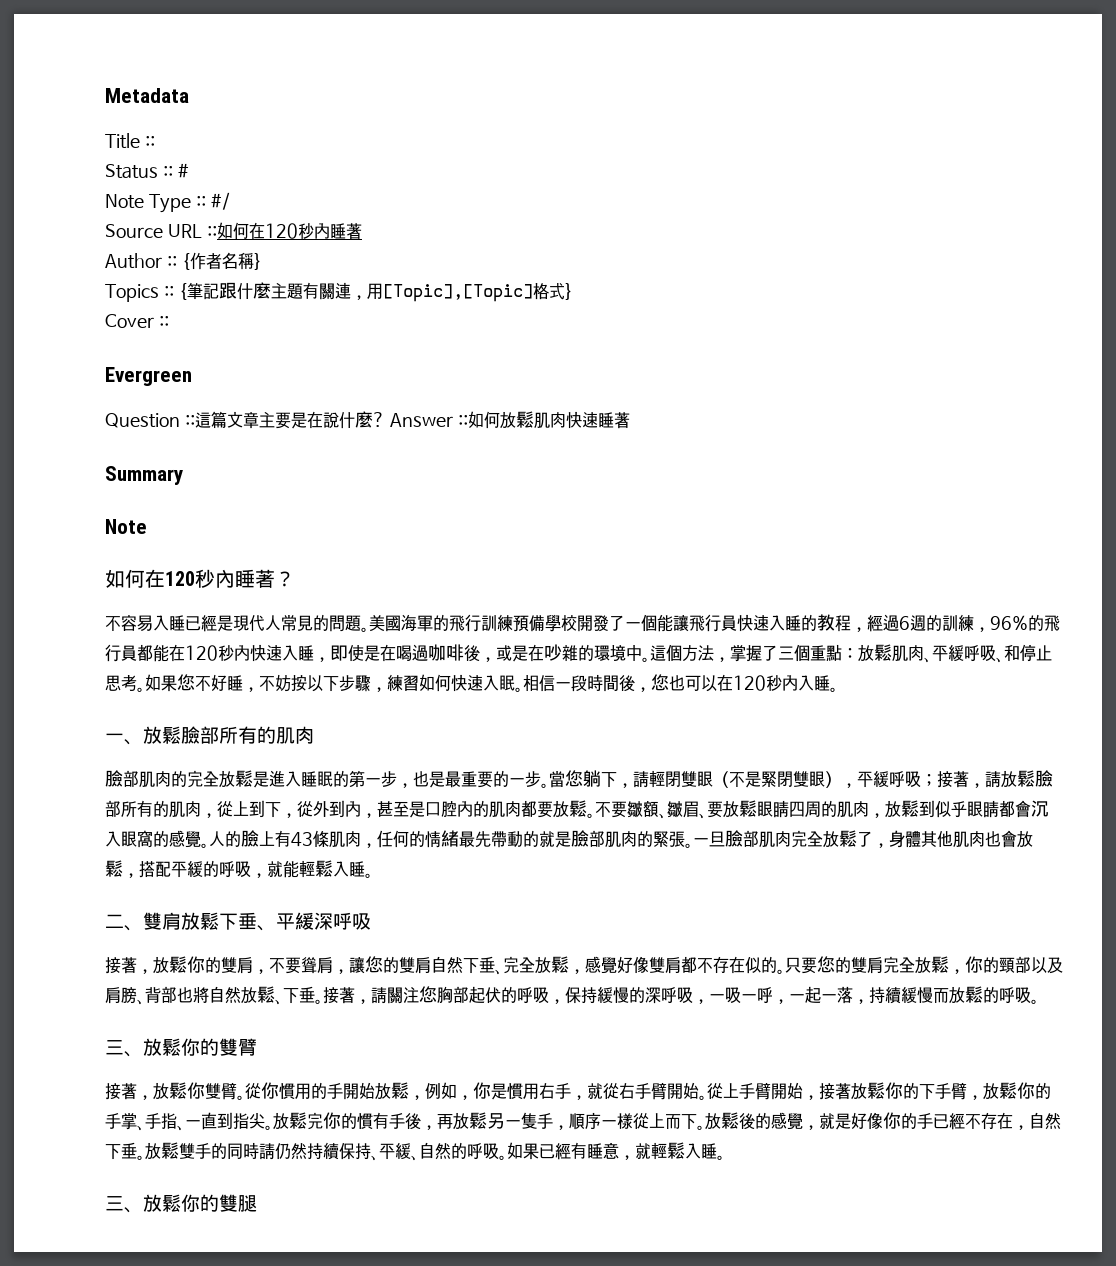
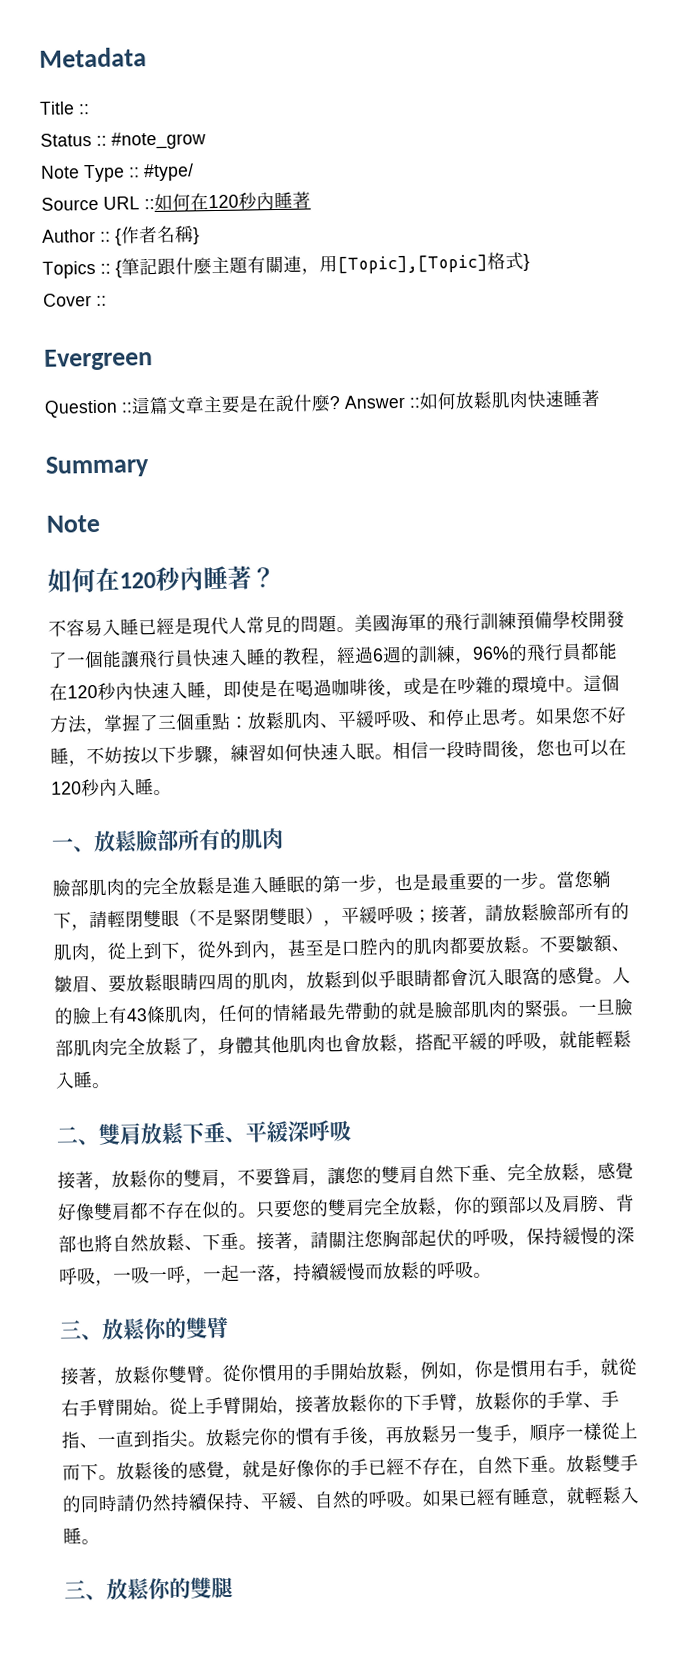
- Status :: #
+ Status :: #note_grow
- Note Type :: #/
+ Note Type :: #type/

